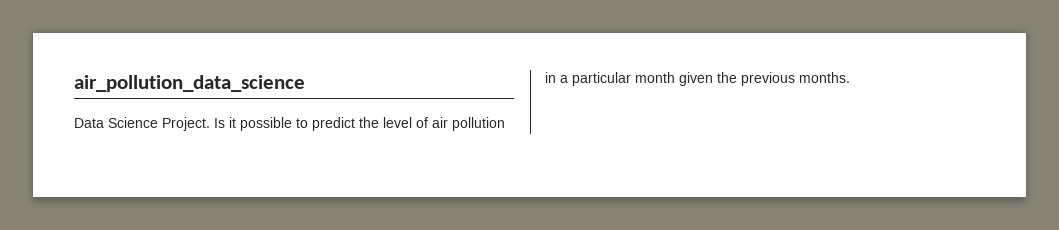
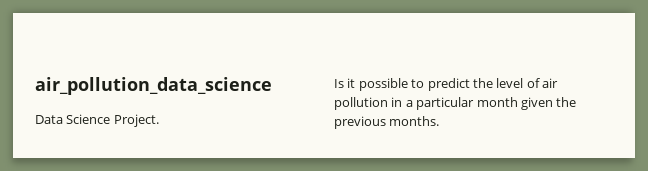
- Data Science Project. Is it possible to predict the level of air pollution in a particular month given the previous months.
+ Data Science Project.
+ Is it possible to predict the level of air pollution in a particular month given the previous months.

